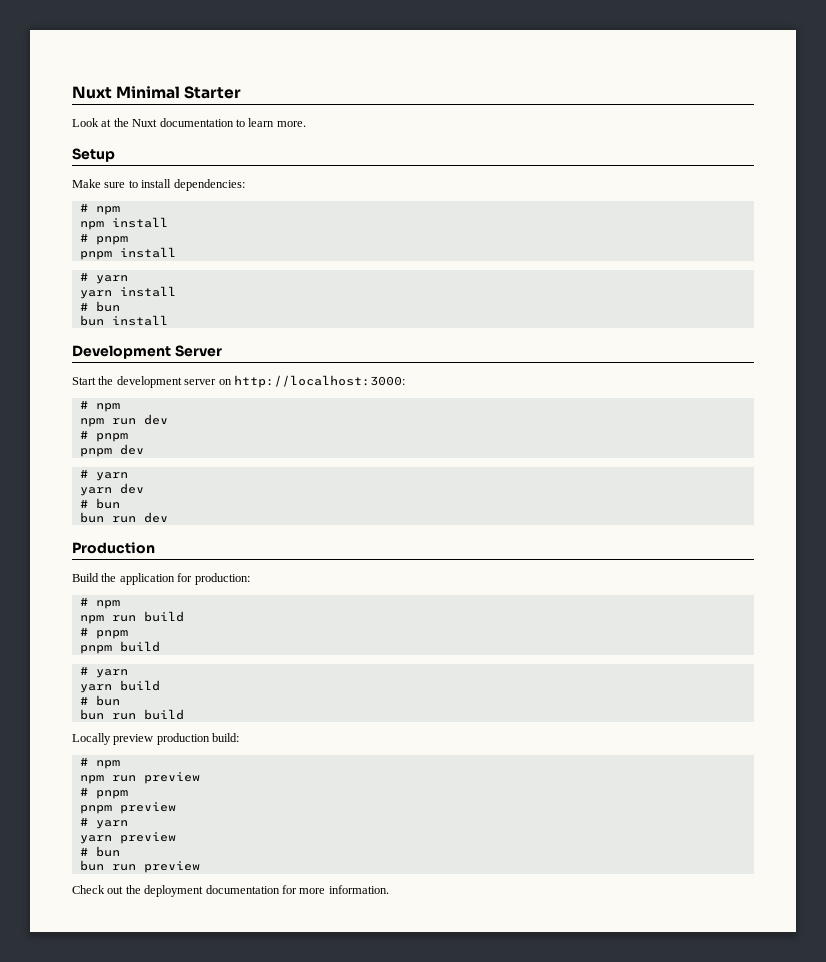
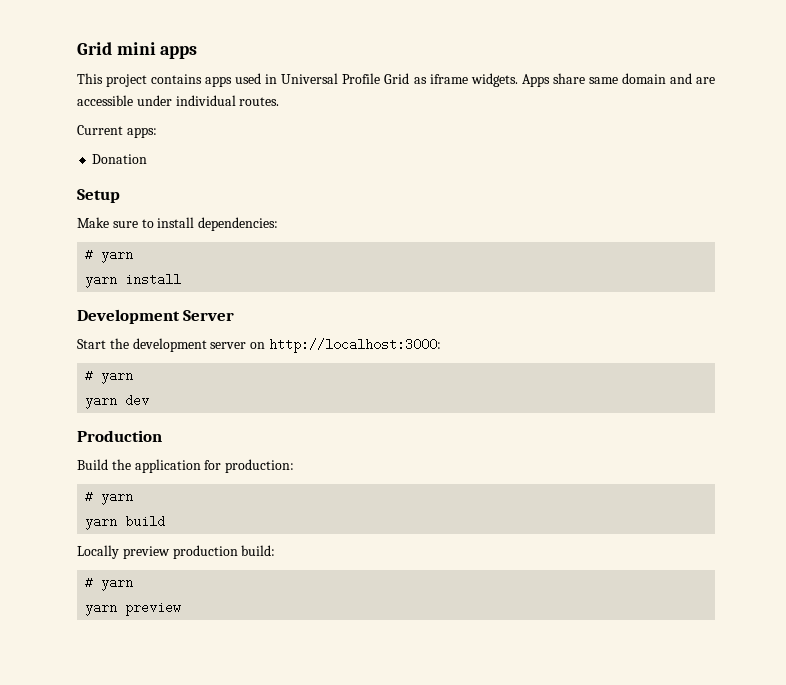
- Nuxt Minimal Starter
- Look at the Nuxt documentation to learn more.
+ Grid mini apps
+ This project contains apps used in Universal Profile Grid as iframe widgets. Apps share same domain and are accessible under individual routes.
+ Current apps:
+ Donation
  Make sure to install dependencies:
- # npm
- npm install
- # pnpm
- pnpm install
  yarn install
- # bun
- bun install
  Start the development server on http://localhost:3000:
- # npm
- npm run dev
- # pnpm
- pnpm dev
  yarn dev
- # bun
- bun run dev
  Build the application for production:
- # npm
- npm run build
- # pnpm
- pnpm build
  yarn build
- # bun
- bun run build
  Locally preview production build:
- # npm
- npm run preview
- # pnpm
- pnpm preview
  # yarn
  yarn preview
- # bun
- bun run preview
- Check out the deployment documentation for more information.

